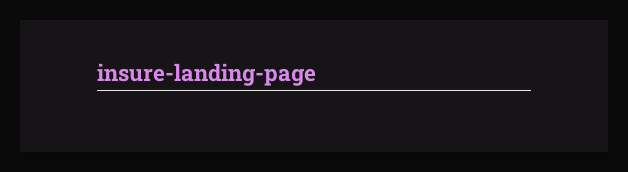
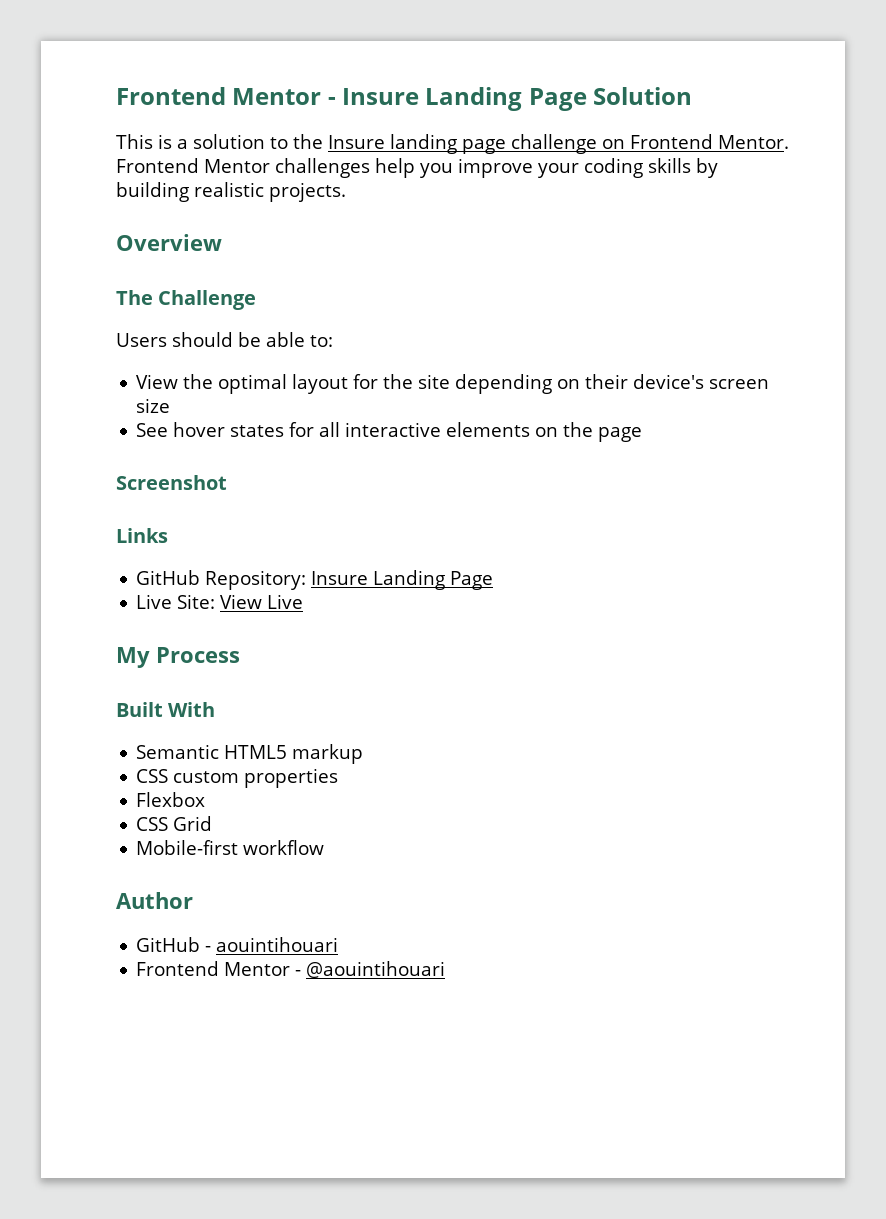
- insure-landing-page
+ Frontend Mentor - Insure Landing Page Solution
+ This is a solution to the Insure landing page challenge on Frontend Mentor. Frontend Mentor challenges help you improve your coding skills by building realistic projects.
+ Overview
+ The Challenge
+ Users should be able to:
+ View the optimal layout for the site depending on their device's screen size
+ See hover states for all interactive elements on the page
+ Screenshot
+ Links
+ GitHub Repository: Insure Landing Page
+ Live Site: View Live
+ My Process
+ Built With
+ Semantic HTML5 markup
+ CSS custom properties
+ Flexbox
+ CSS Grid
+ Mobile-first workflow
+ Author
+ GitHub - aouintihouari
+ Frontend Mentor - @aouintihouari

